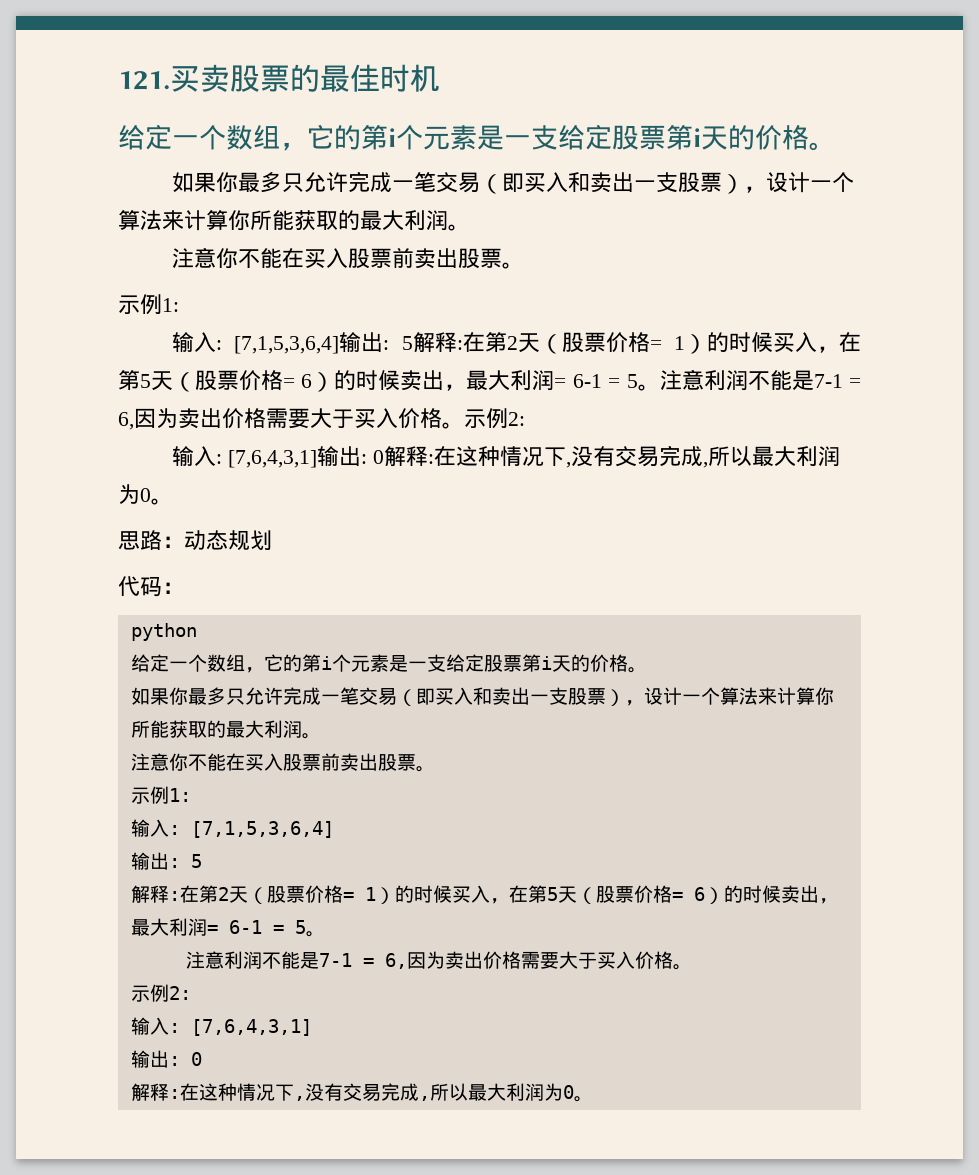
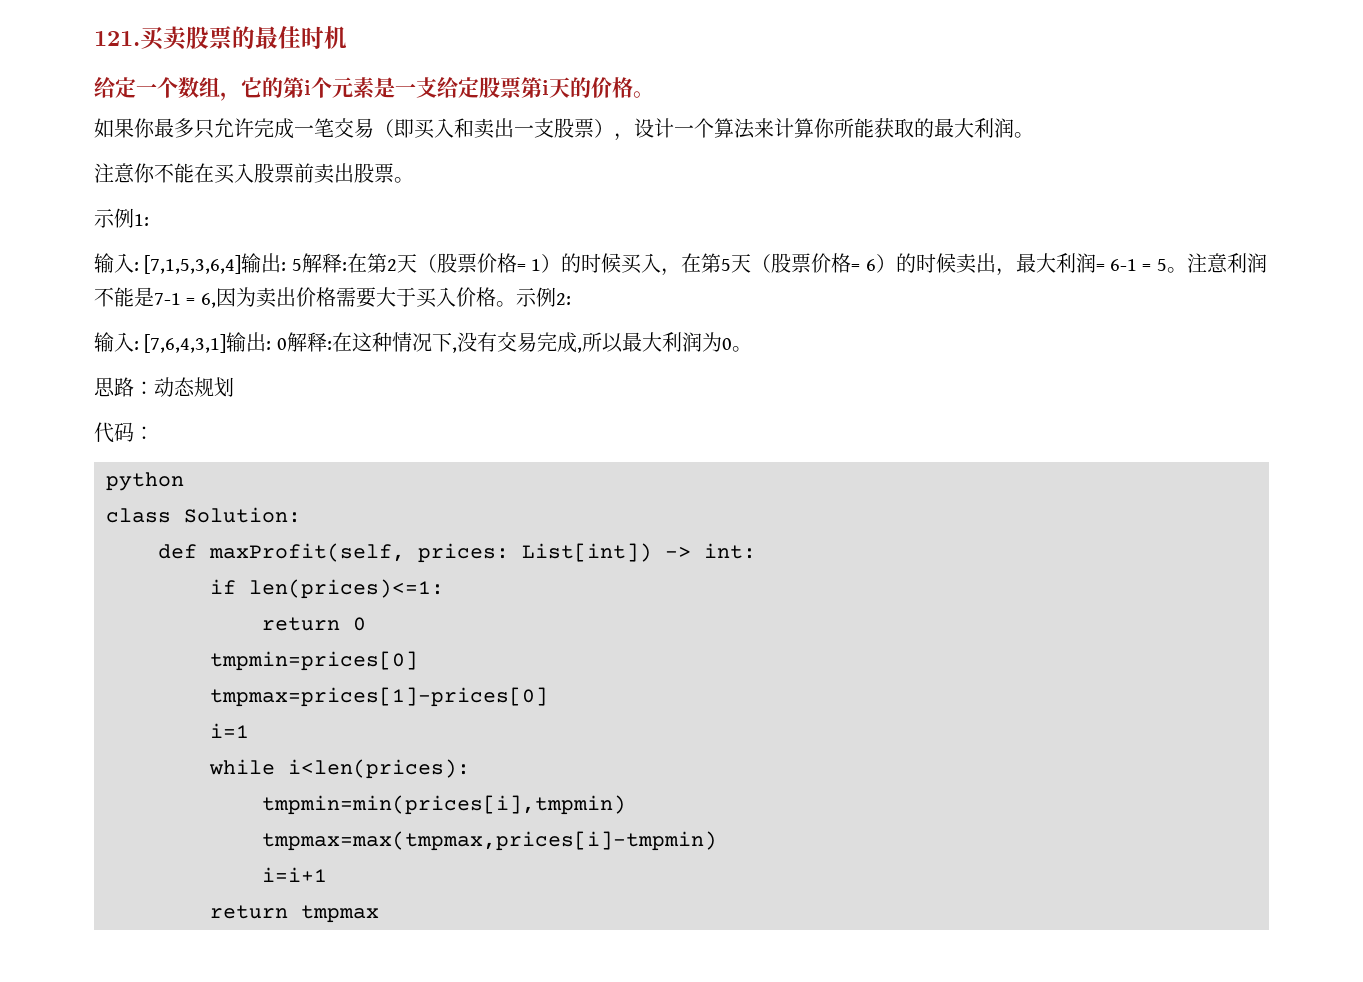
  python
- 给定一个数组，它的第i个元素是一支给定股票第i天的价格。
- 如果你最多只允许完成一笔交易（即买入和卖出一支股票），设计一个算法来计算你所能获取的最大利润。
- 注意你不能在买入股票前卖出股票。
- 示例1:
- 输入: [7,1,5,3,6,4]
- 输出: 5
- 解释:在第2天（股票价格= 1）的时候买入，在第5天（股票价格= 6）的时候卖出，最大利润= 6-1 = 5。
- 注意利润不能是7-1 = 6,因为卖出价格需要大于买入价格。
- 示例2:
- 输入: [7,6,4,3,1]
- 输出: 0
- 解释:在这种情况下,没有交易完成,所以最大利润为0。
+ class Solution:
+ def maxProfit(self, prices: List[int]) -> int:
+ if len(prices)<=1:
+ return 0
+ tmpmin=prices[0]
+ tmpmax=prices[1]-prices[0]
+ i=1
+ while i<len(prices):
+ tmpmin=min(prices[i],tmpmin)
+ tmpmax=max(tmpmax,prices[i]-tmpmin)
+ i=i+1
+ return tmpmax

